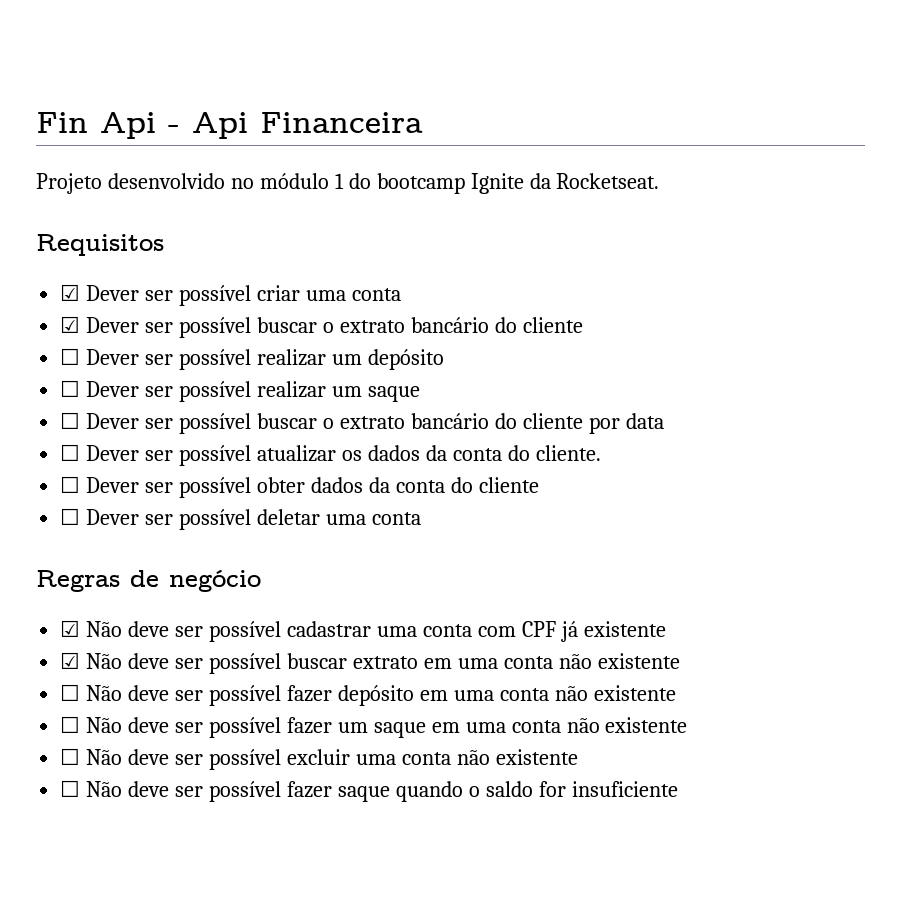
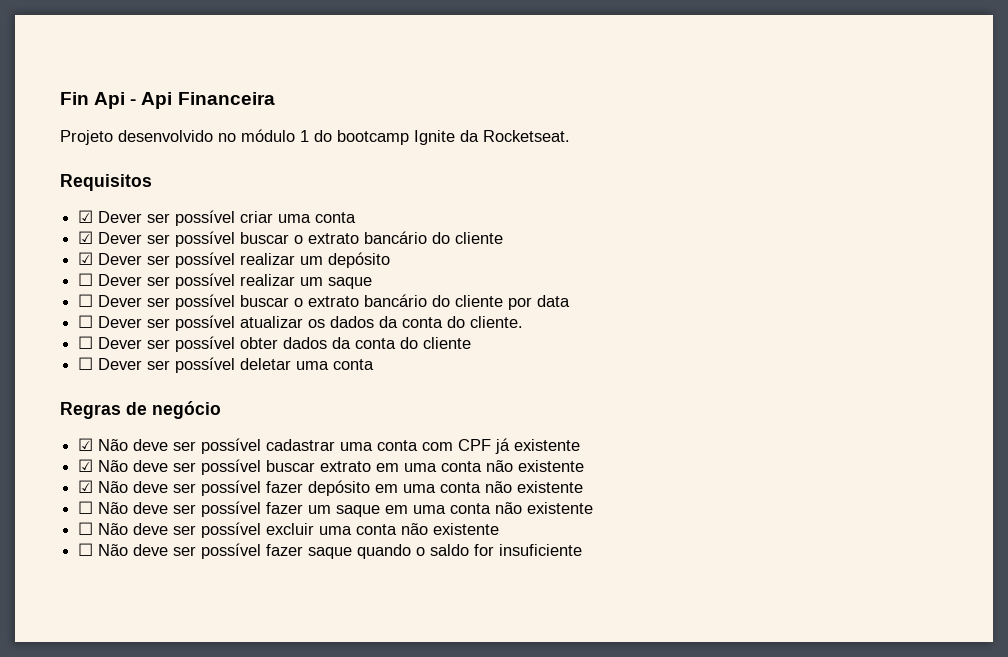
- ☐ Dever ser possível realizar um depósito
+ ☑ Dever ser possível realizar um depósito
- ☐ Não deve ser possível fazer depósito em uma conta não existente
+ ☑ Não deve ser possível fazer depósito em uma conta não existente

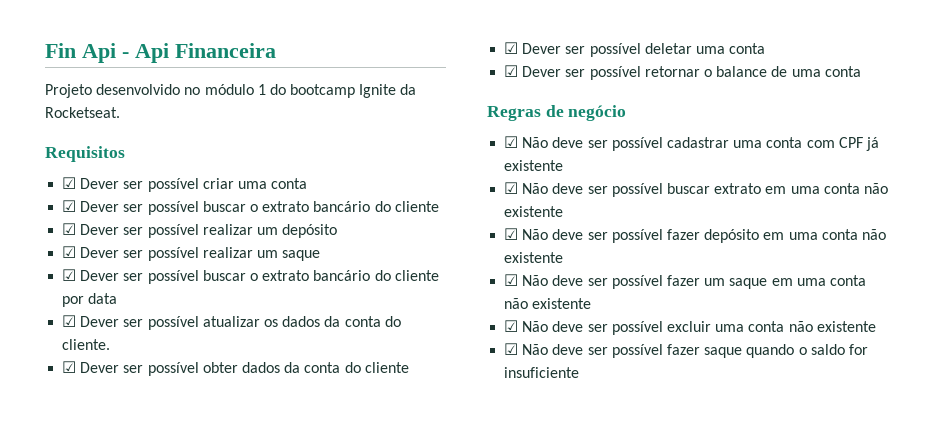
- ☐ Dever ser possível realizar um saque
+ ☑ Dever ser possível realizar um saque
- ☐ Dever ser possível buscar o extrato bancário do cliente por data
+ ☑ Dever ser possível buscar o extrato bancário do cliente por data
- ☐ Dever ser possível atualizar os dados da conta do cliente.
+ ☑ Dever ser possível atualizar os dados da conta do cliente.
- ☐ Dever ser possível obter dados da conta do cliente
+ ☑ Dever ser possível obter dados da conta do cliente
- ☐ Dever ser possível deletar uma conta
+ ☑ Dever ser possível deletar uma conta
+ ☑ Dever ser possível retornar o balance de uma conta
- ☐ Não deve ser possível fazer um saque em uma conta não existente
+ ☑ Não deve ser possível fazer um saque em uma conta não existente
- ☐ Não deve ser possível excluir uma conta não existente
+ ☑ Não deve ser possível excluir uma conta não existente
- ☐ Não deve ser possível fazer saque quando o saldo for insuficiente
+ ☑ Não deve ser possível fazer saque quando o saldo for insuficiente

